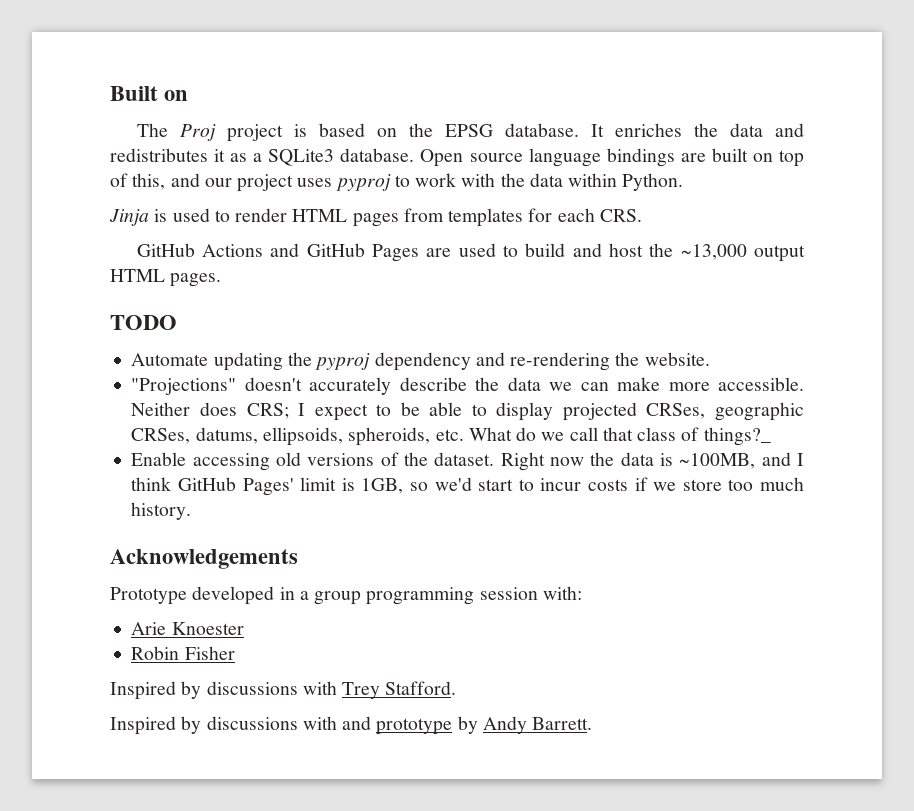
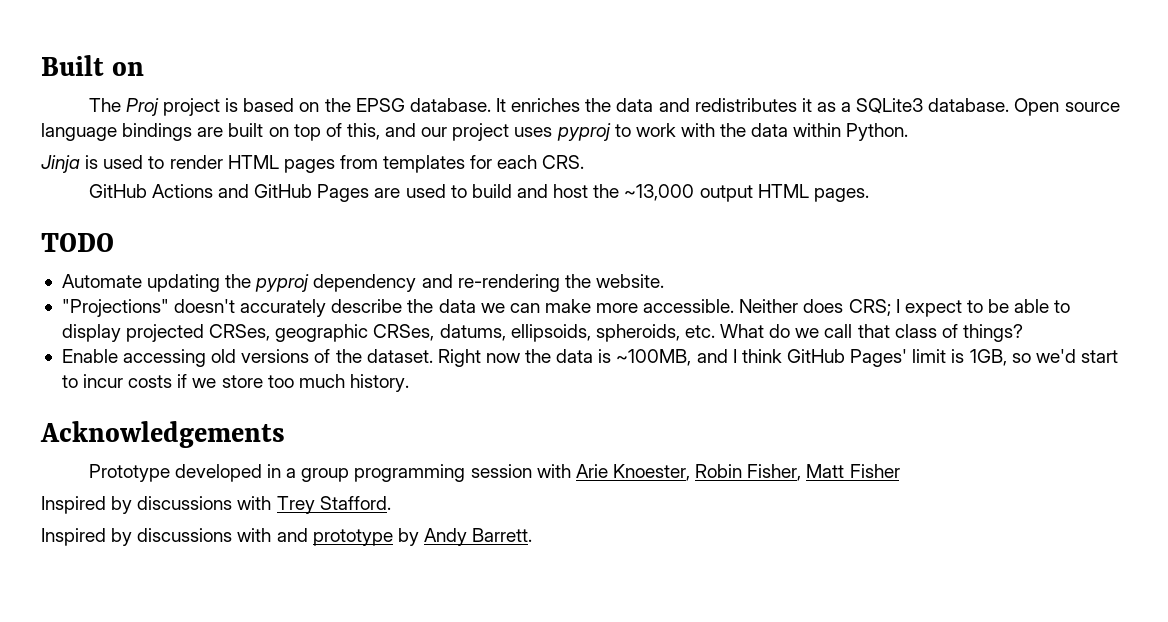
- Neither does CRS; I expect to be able to display projected CRSes, geographic CRSes, datums, ellipsoids, spheroids, etc. What do we call that class of things?_
+ Neither does CRS; I expect to be able to display projected CRSes, geographic CRSes, datums, ellipsoids, spheroids, etc. What do we call that class of things?
- Prototype developed in a group programming session with:
- Arie Knoester
- Robin Fisher
+ Prototype developed in a group programming session with Arie Knoester, Robin Fisher, Matt Fisher

